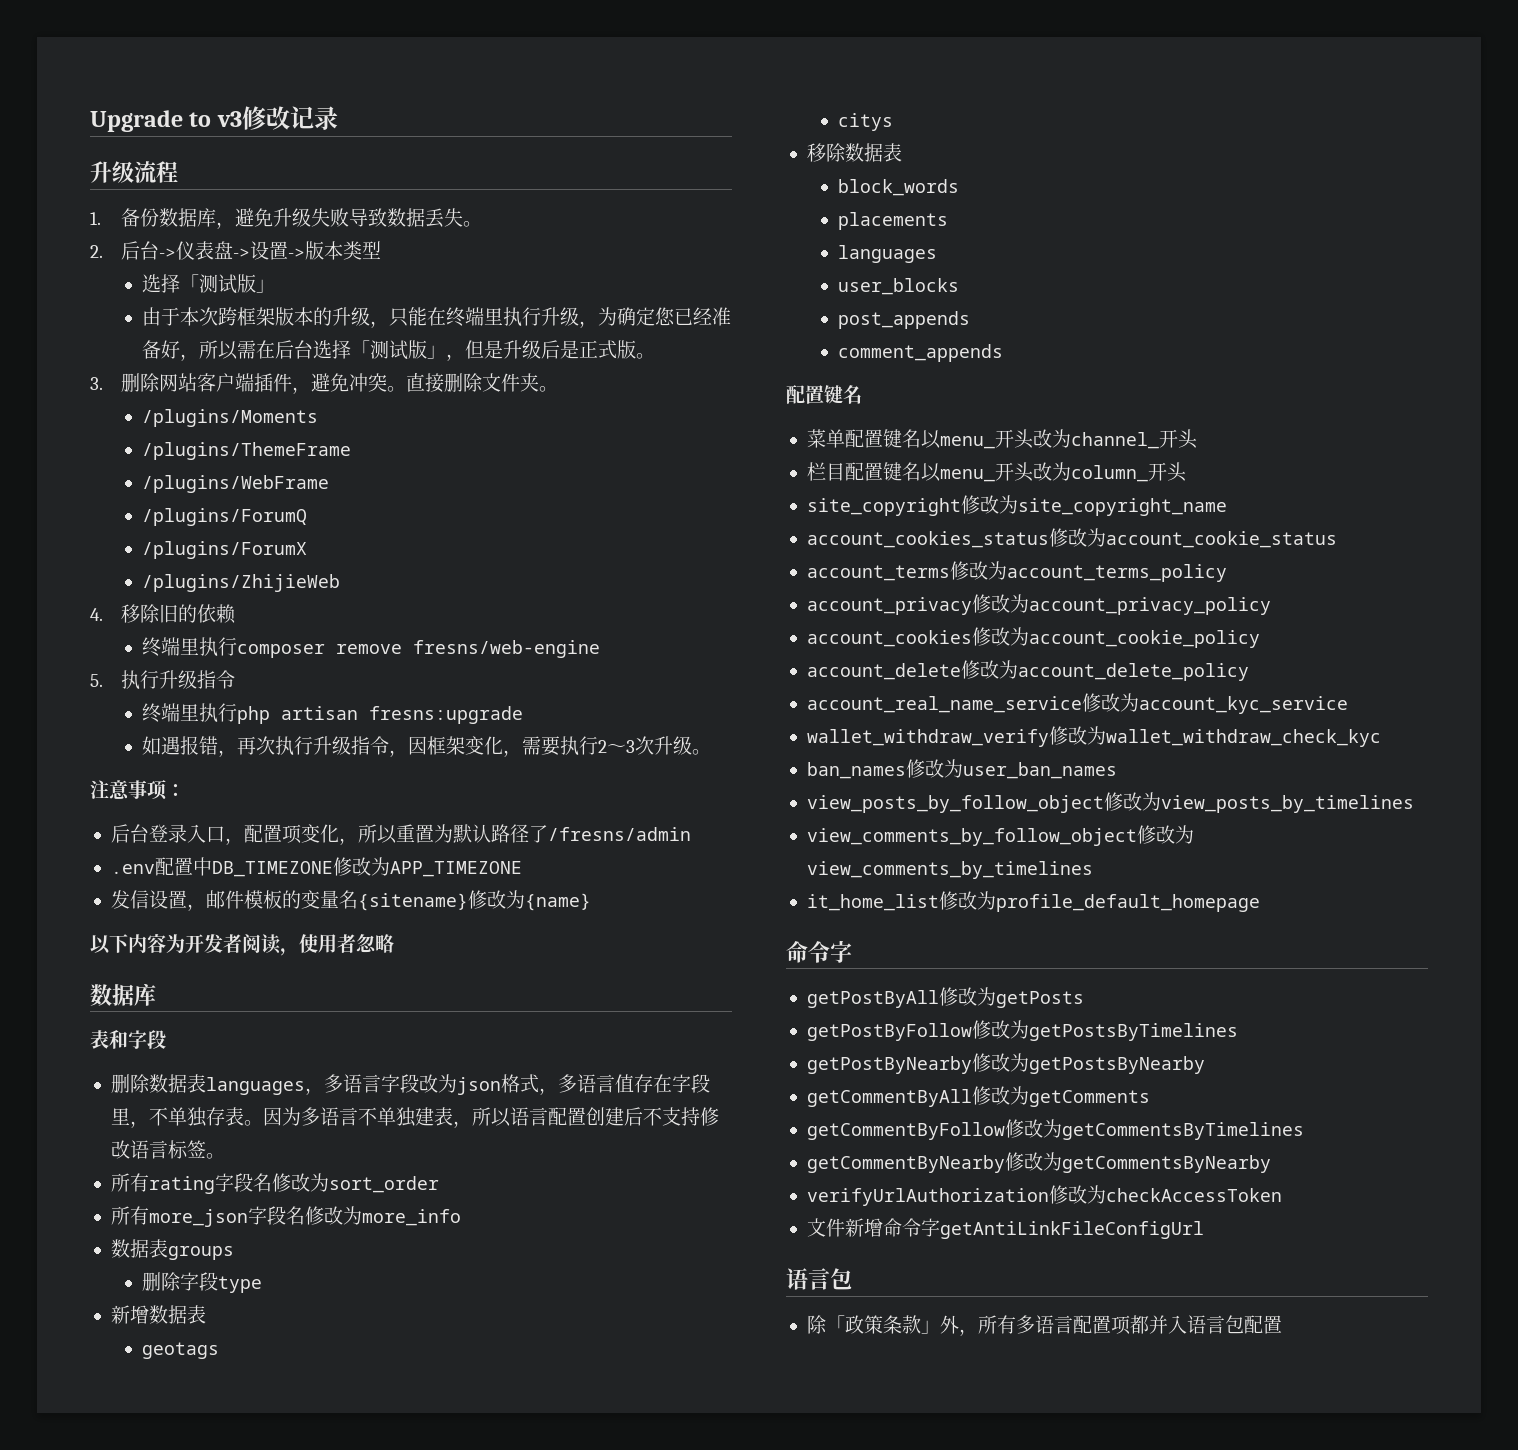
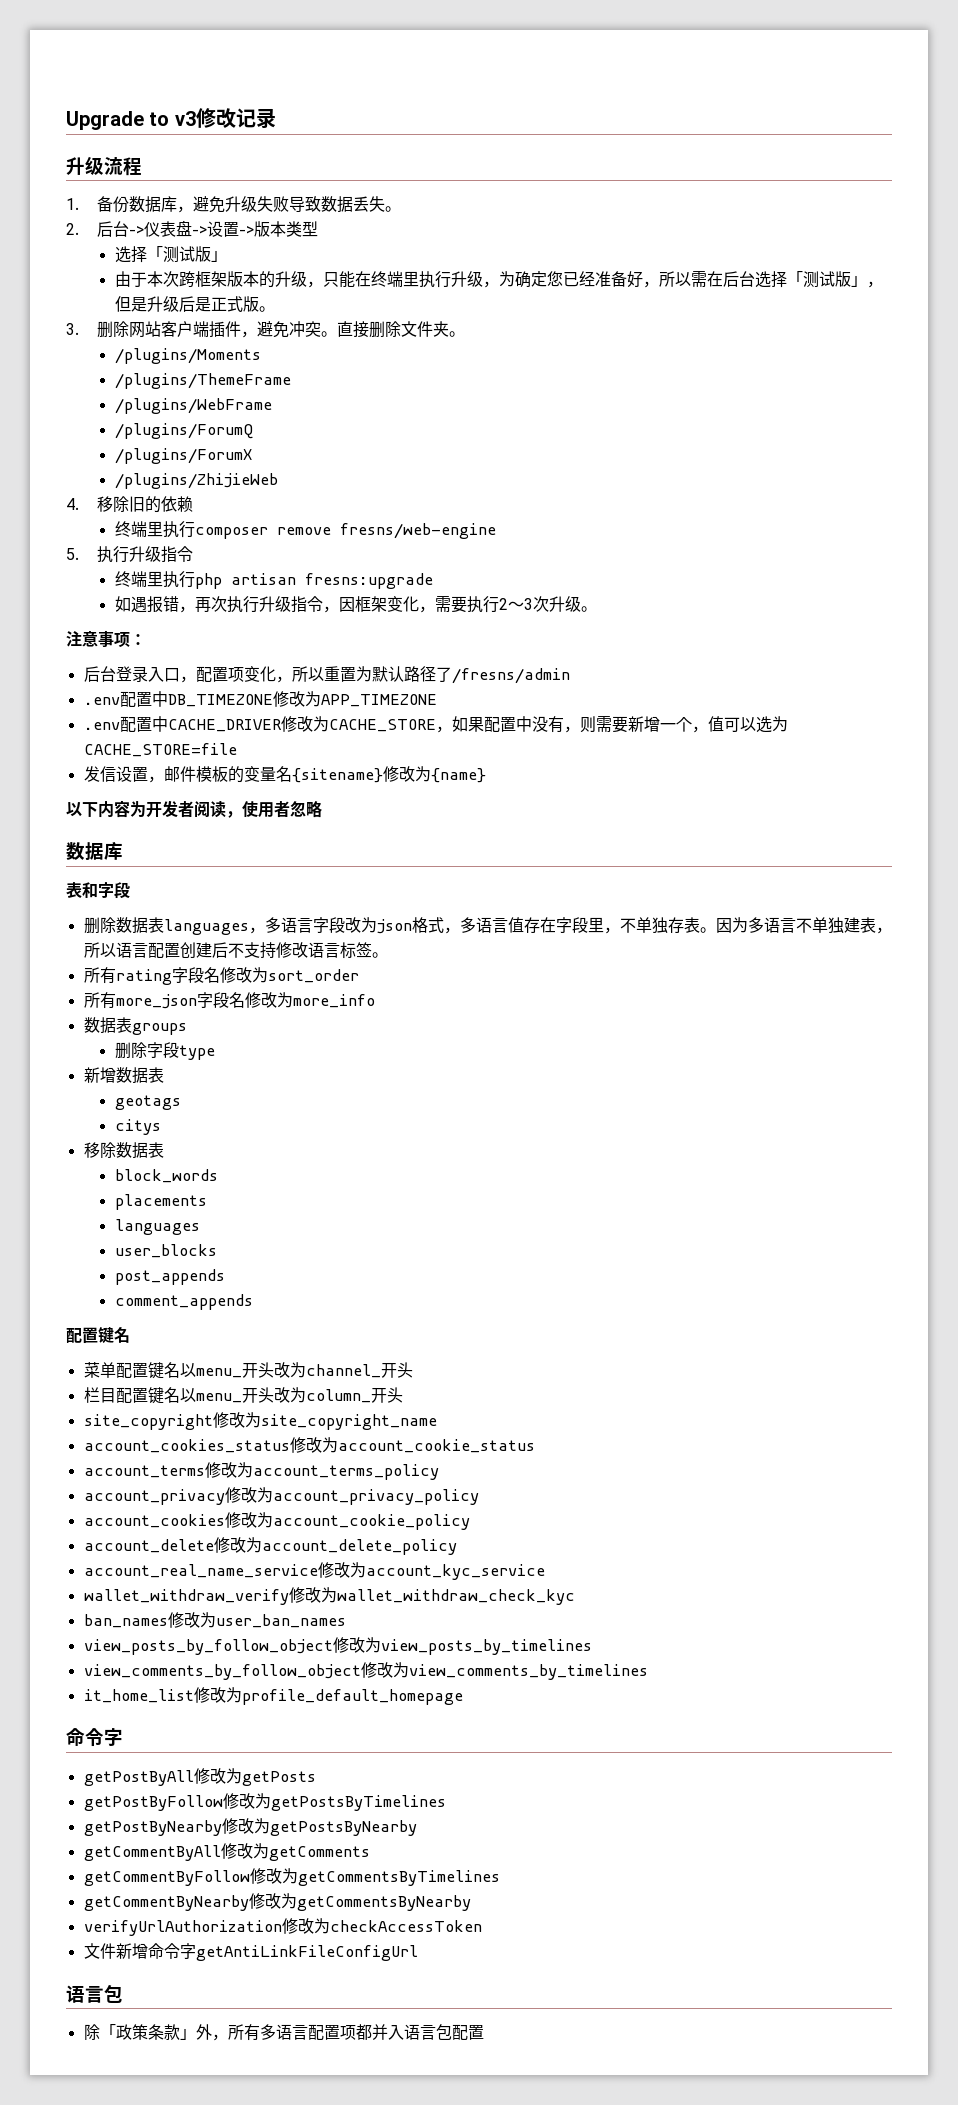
+ .env配置中CACHE_DRIVER修改为CACHE_STORE，如果配置中没有，则需要新增一个，值可以选为CACHE_STORE=file

